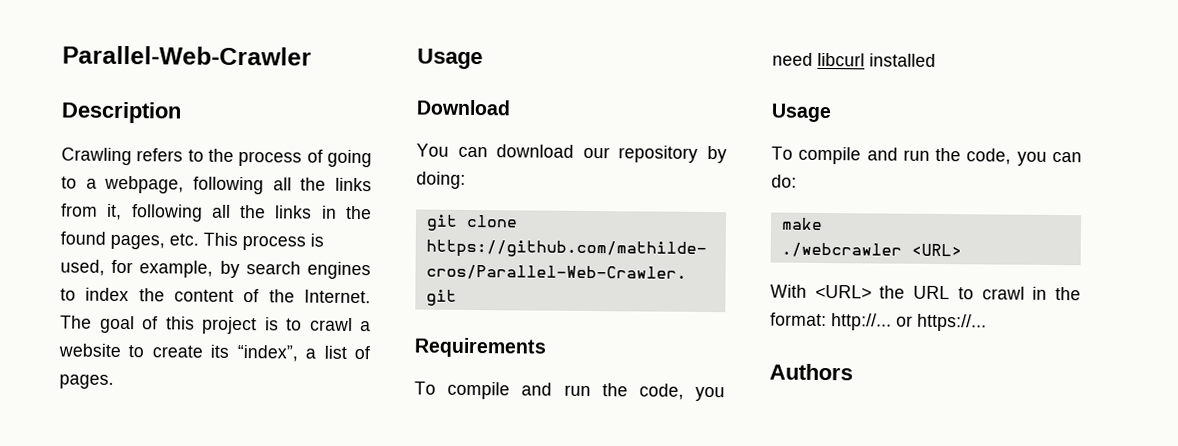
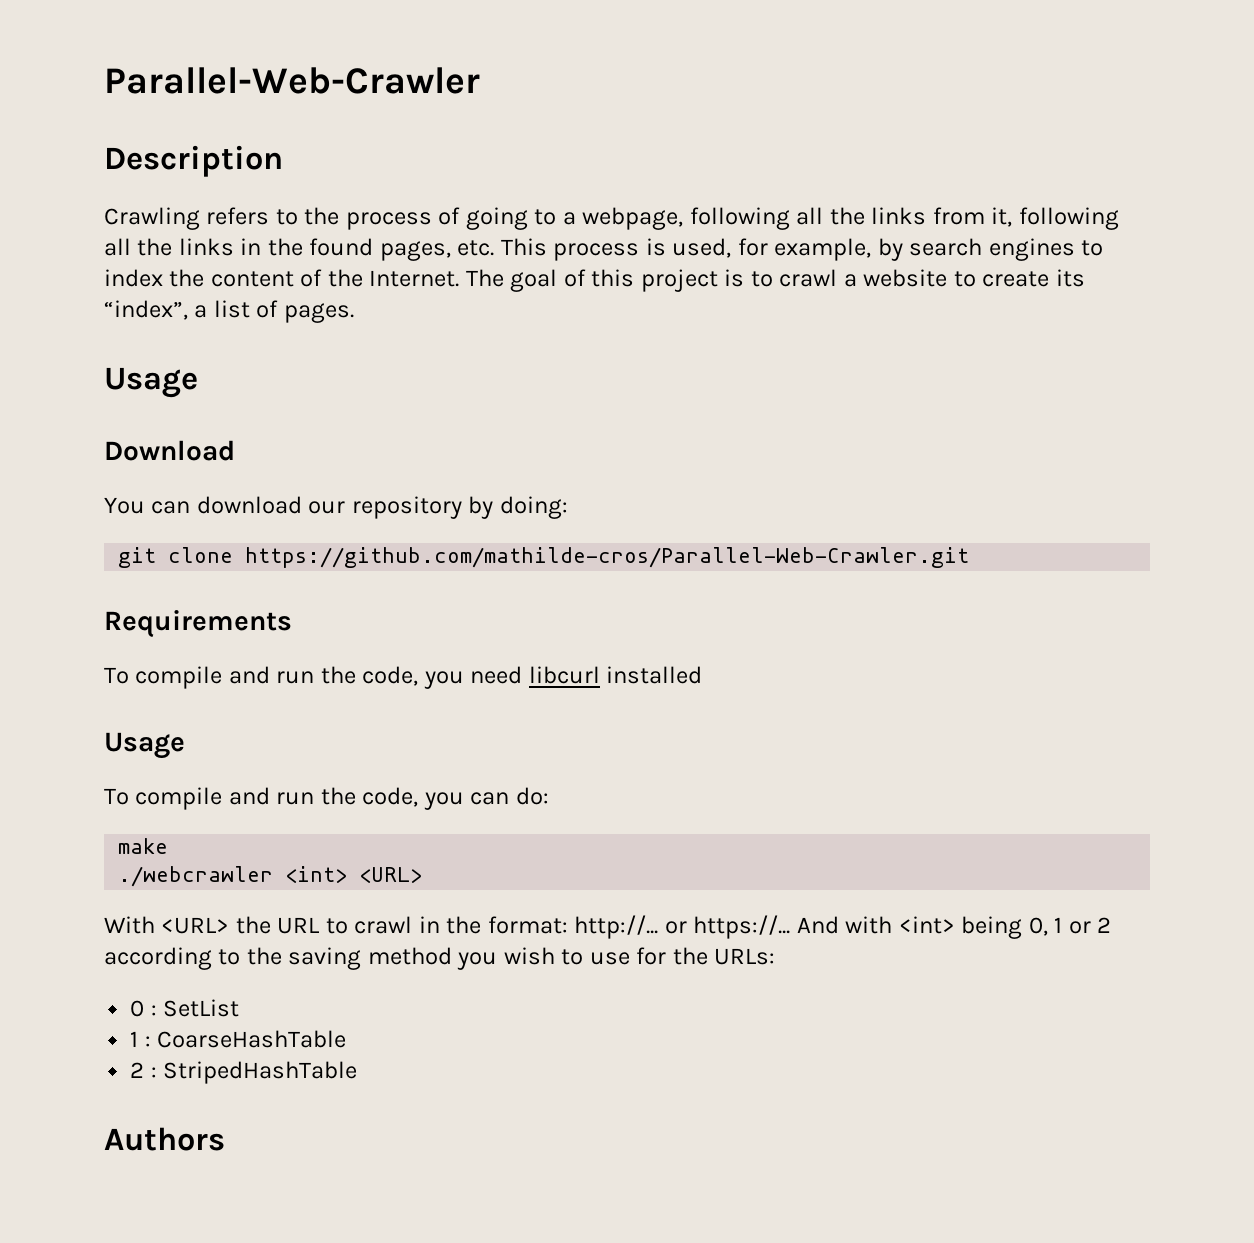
- ./webcrawler <URL>
+ ./webcrawler <int> <URL>
+ And with <int> being 0, 1 or 2 according to the saving method you wish to use for the URLs:
+ 0 : SetList
+ 1 : CoarseHashTable
+ 2 : StripedHashTable

